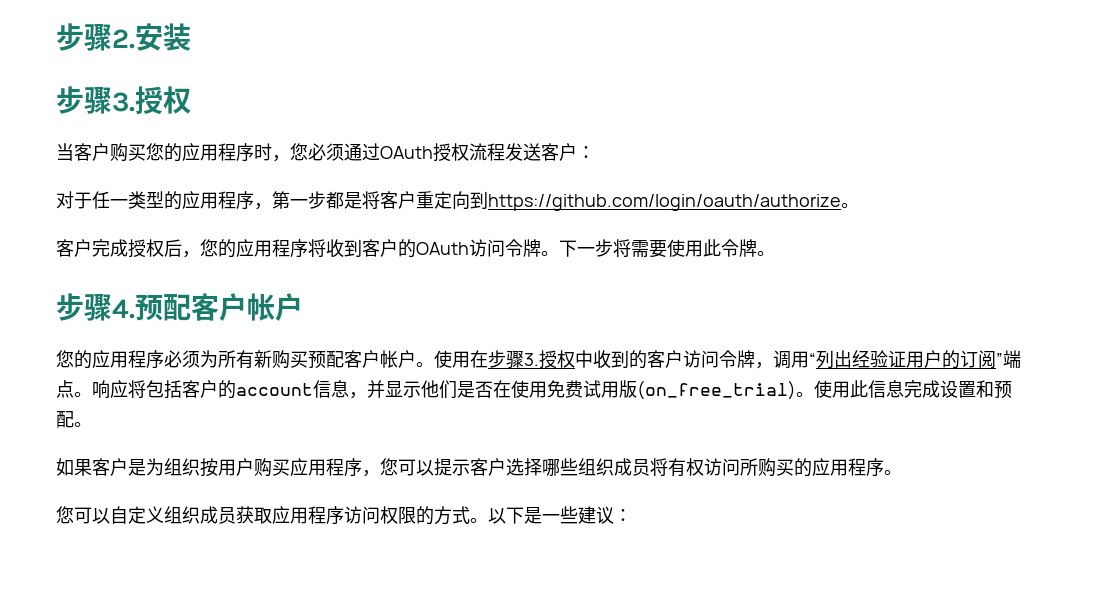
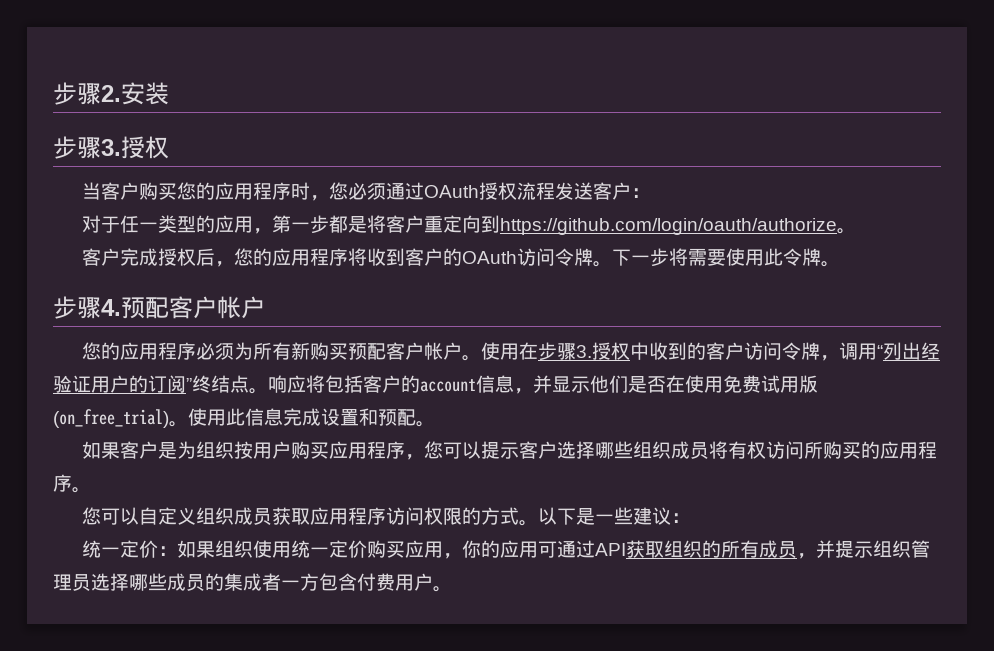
- 对于任一类型的应用程序，第一步都是将客户重定向到https://github.com/login/oauth/authorize。
+ 对于任一类型的应用，第一步都是将客户重定向到https://github.com/login/oauth/authorize。
- 使用在步骤3.授权中收到的客户访问令牌，调用“列出经验证用户的订阅”端点。
+ 使用在步骤3.授权中收到的客户访问令牌，调用“列出经验证用户的订阅”终结点。
+ 统一定价：如果组织使用统一定价购买应用，你的应用可通过API获取组织的所有成员，并提示组织管理员选择哪些成员的集成者一方包含付费用户。

